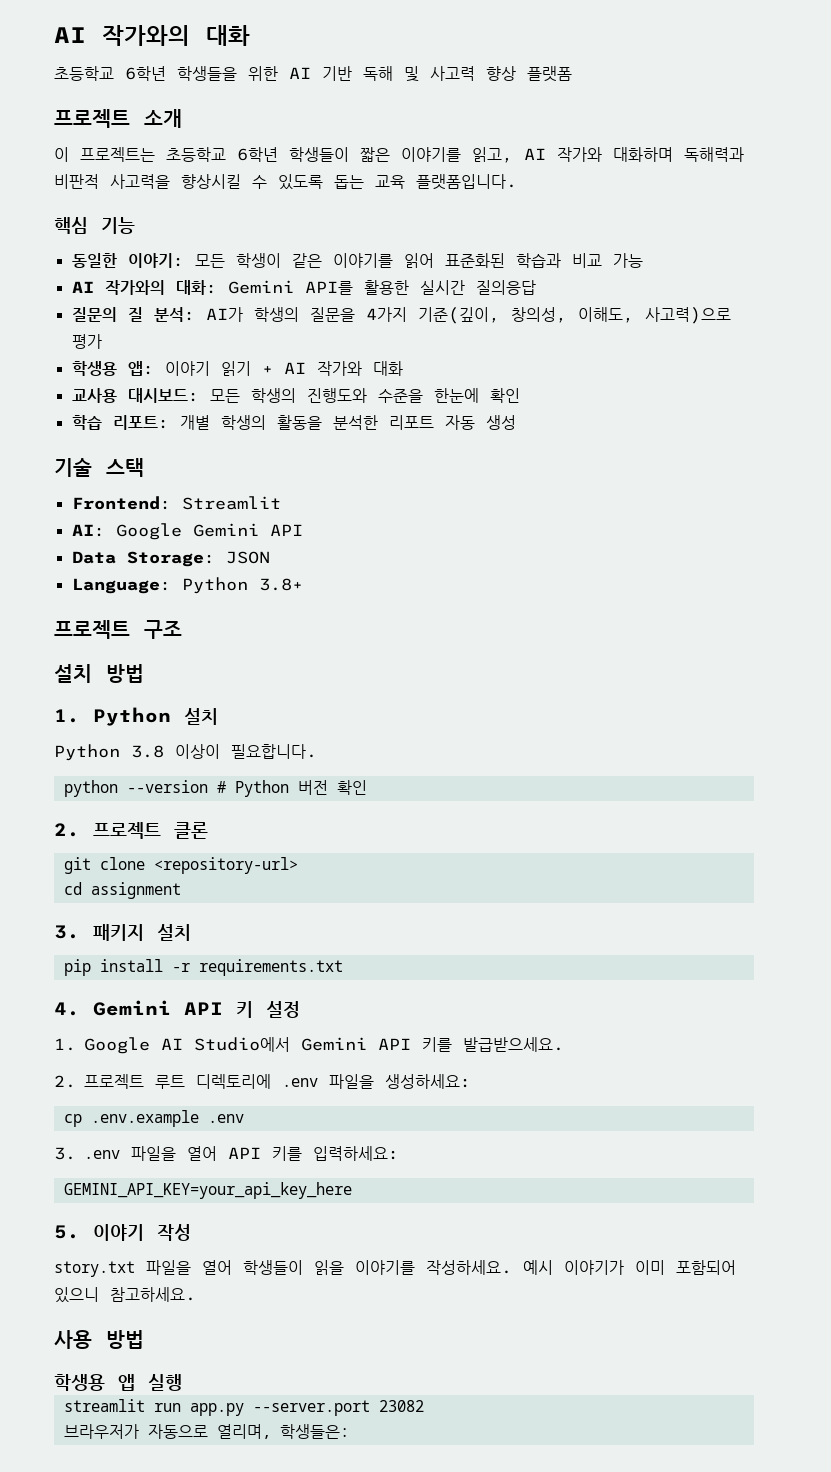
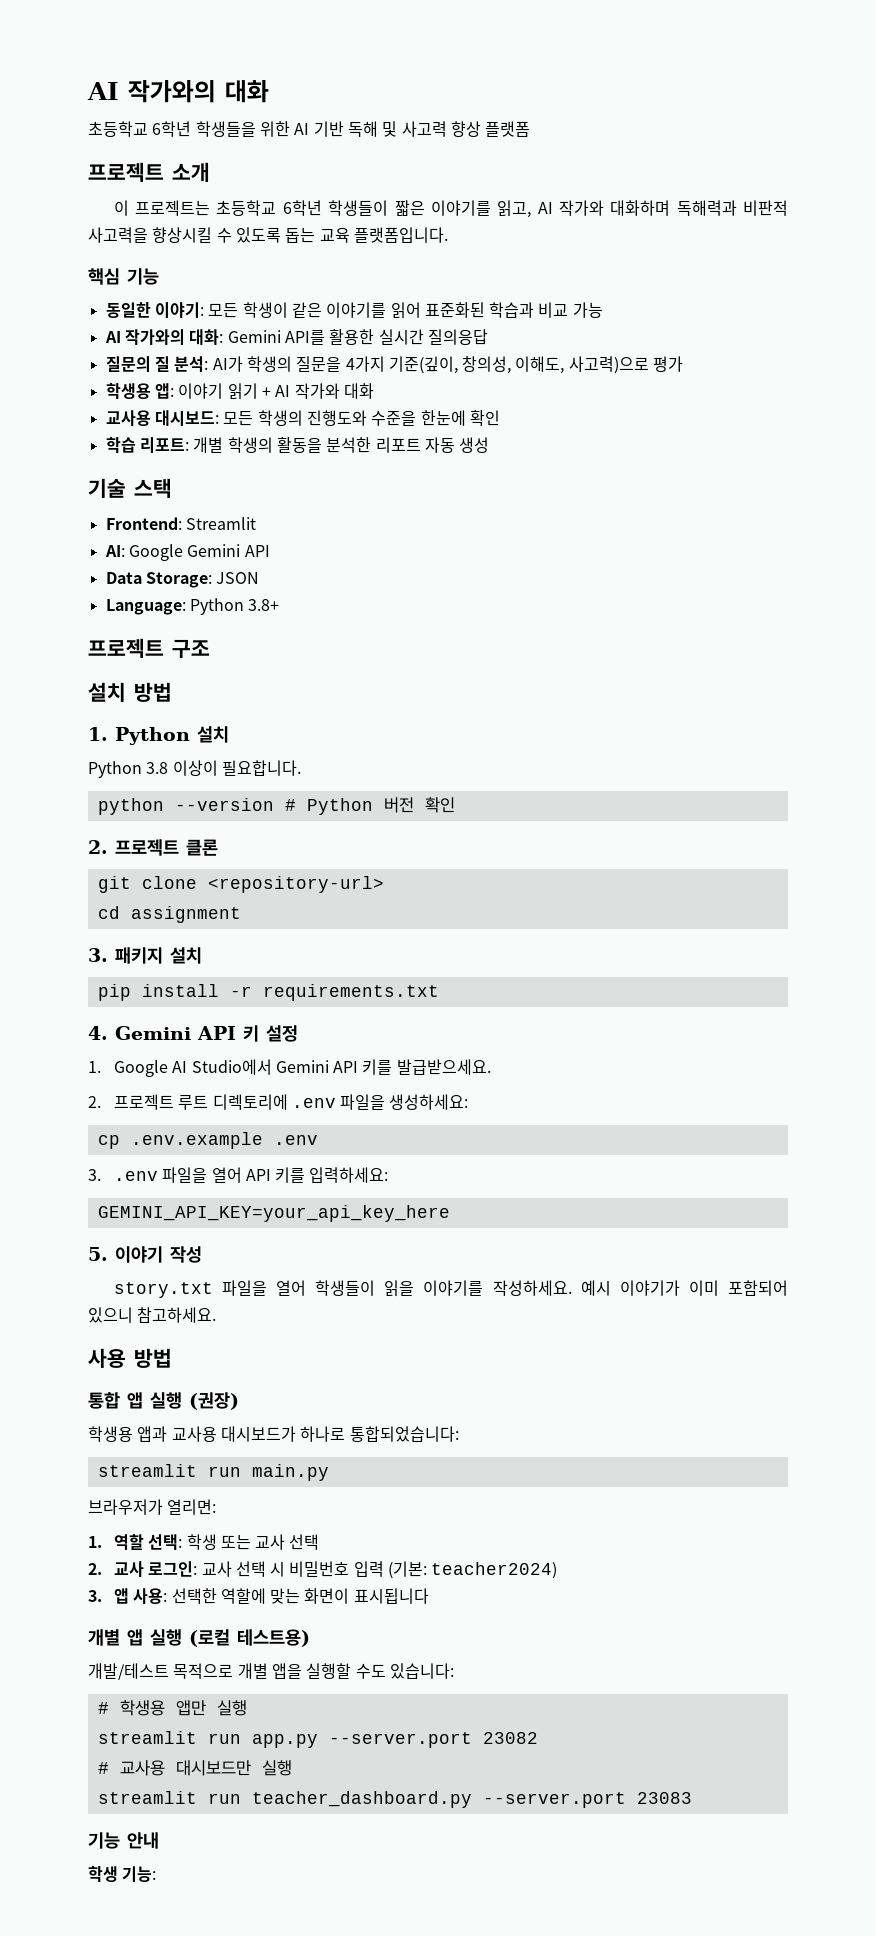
- 학생용 앱 실행
+ 통합 앱 실행 (권장)
+ 학생용 앱과 교사용 대시보드가 하나로 통합되었습니다:
+ streamlit run main.py
+ 브라우저가 열리면:
+ 1. 역할 선택: 학생 또는 교사 선택
+ 2. 교사 로그인: 교사 선택 시 비밀번호 입력 (기본: teacher2024)
+ 3. 앱 사용: 선택한 역할에 맞는 화면이 표시됩니다
+ 개별 앱 실행 (로컬 테스트용)
+ 개발/테스트 목적으로 개별 앱을 실행할 수도 있습니다:
+ # 학생용 앱만 실행
- 브라우저가 자동으로 열리며, 학생들은:
+ # 교사용 대시보드만 실행
+ streamlit run teacher_dashboard.py --server.port 23083
+ 기능 안내
+ 학생 기능:

